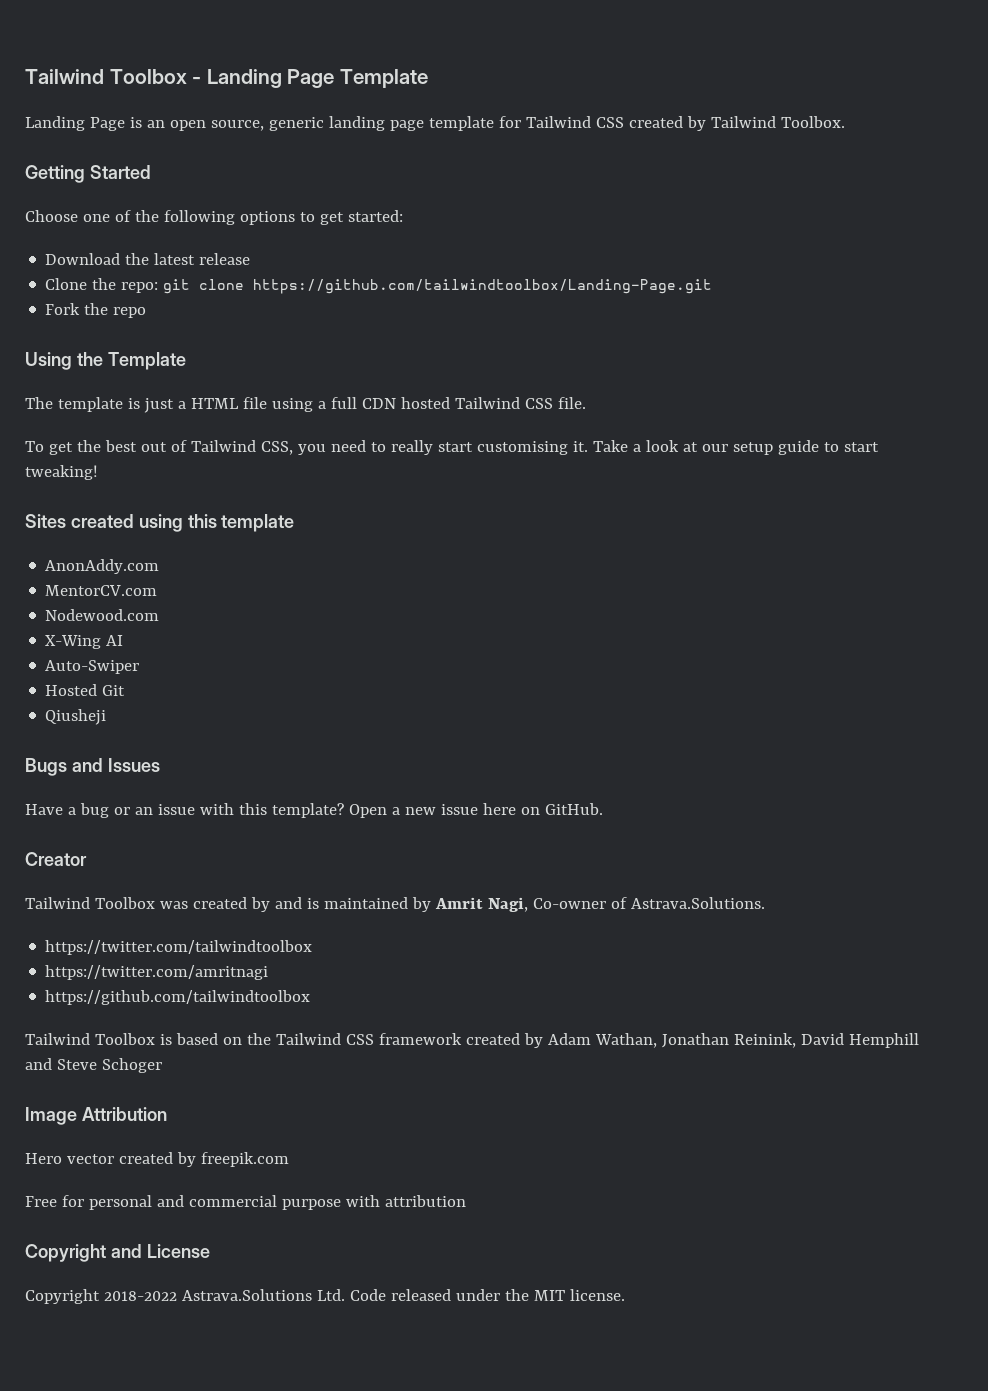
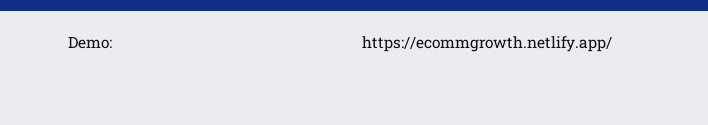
- Tailwind Toolbox - Landing Page Template
- Landing Page is an open source, generic landing page template for Tailwind CSS created by Tailwind Toolbox.
- Getting Started
- Choose one of the following options to get started:
- Download the latest release
- Clone the repo: git clone https://github.com/tailwindtoolbox/Landing-Page.git
- Fork the repo
- Using the Template
- The template is just a HTML file using a full CDN hosted Tailwind CSS file.
- To get the best out of Tailwind CSS, you need to really start customising it. Take a look at our setup guide to start tweaking!
- Sites created using this template
- AnonAddy.com
- MentorCV.com
- Nodewood.com
- X-Wing AI
- Auto-Swiper
- Hosted Git
- Qiusheji
- Bugs and Issues
- Have a bug or an issue with this template? Open a new issue here on GitHub.
- Creator
- Tailwind Toolbox was created by and is maintained by Amrit Nagi, Co-owner of Astrava.Solutions.
- https://twitter.com/tailwindtoolbox
- https://twitter.com/amritnagi
- https://github.com/tailwindtoolbox
- Tailwind Toolbox is based on the Tailwind CSS framework created by Adam Wathan, Jonathan Reinink, David Hemphill and Steve Schoger
- Image Attribution
- Hero vector created by freepik.com
- Free for personal and commercial purpose with attribution
- Copyright and License
- Copyright 2018-2022 Astrava.Solutions Ltd. Code released under the MIT license.
+ Demo: https://ecommgrowth.netlify.app/

